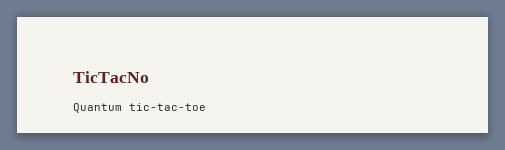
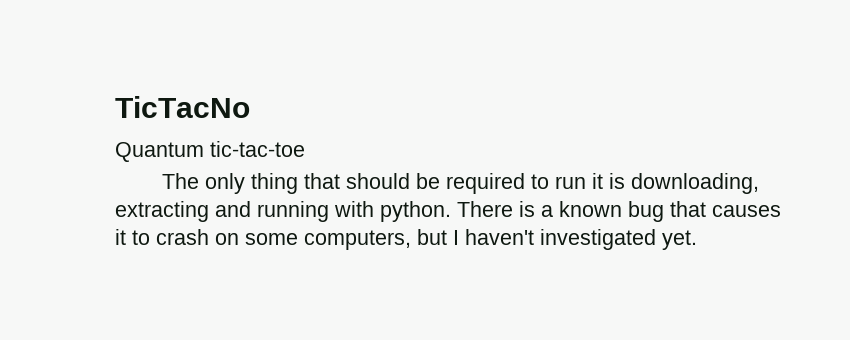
+ The only thing that should be required to run it is downloading, extracting and running with python. There is a known bug that causes it to crash on some computers, but I haven't investigated yet.

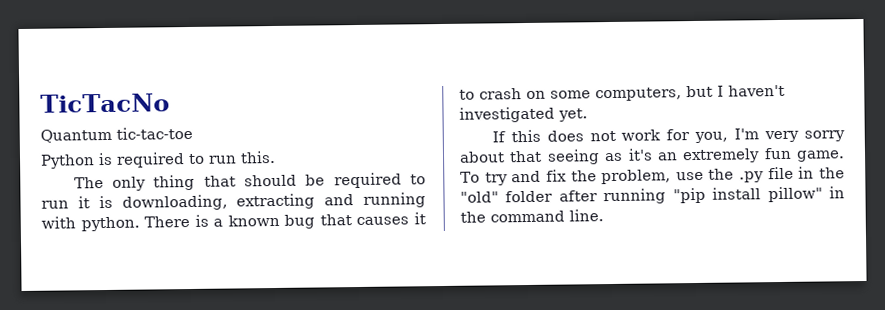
+ Python is required to run this.
+ If this does not work for you, I'm very sorry about that seeing as it's an extremely fun game. To try and fix the problem, use the .py file in the "old" folder after running "pip install pillow" in the command line.

